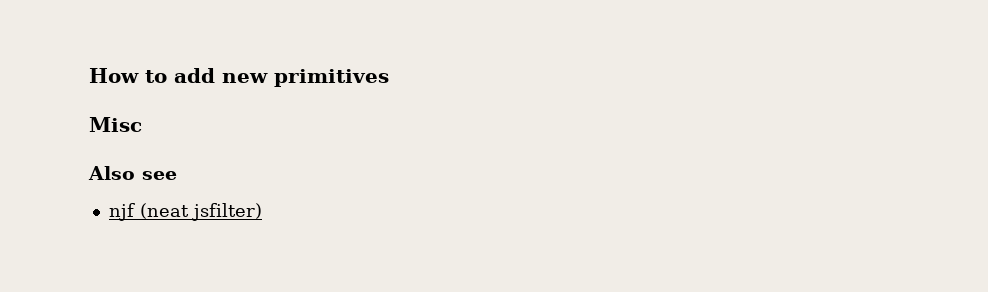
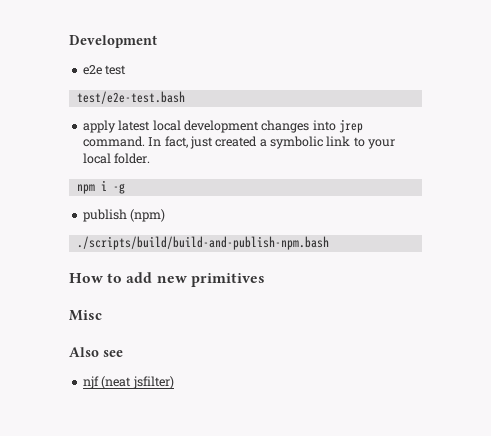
+ Development
+ e2e test
+ test/e2e-test.bash
+ apply latest local development changes into jrep command. In fact, just created a symbolic link to your local folder.
+ npm i -g
+ publish (npm)
+ ./scripts/build/build-and-publish-npm.bash

